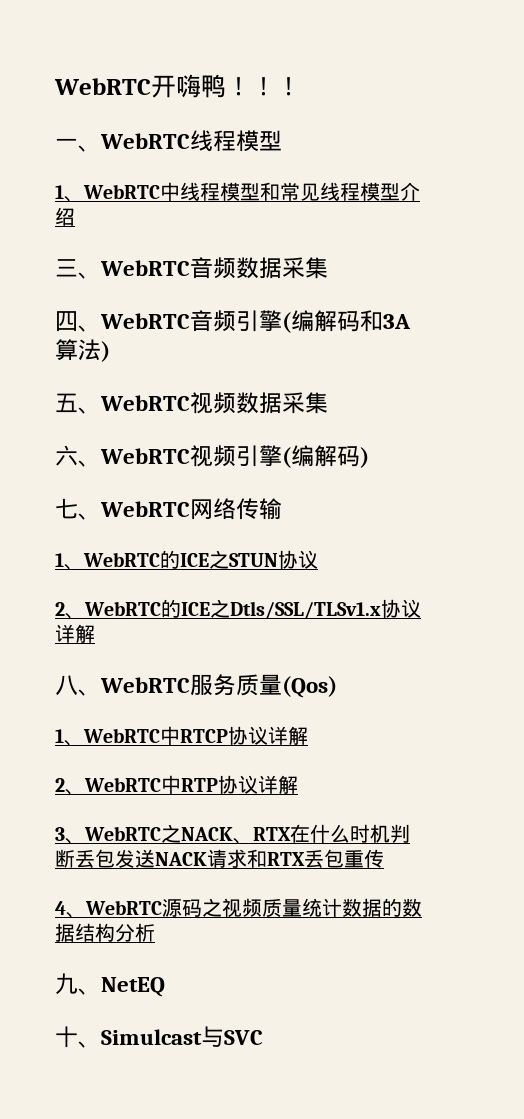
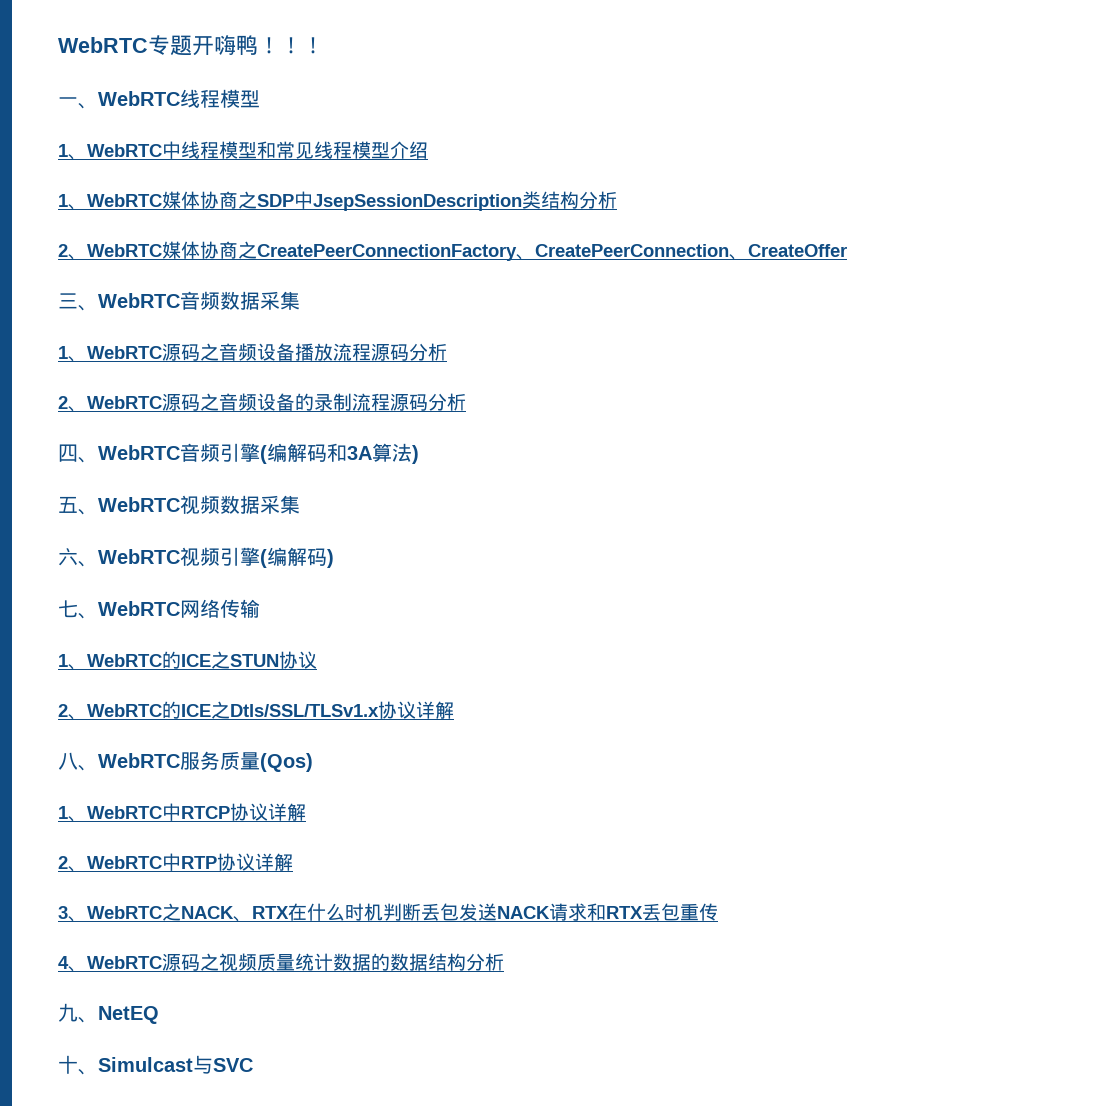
- WebRTC开嗨鸭！
+ WebRTC专题开嗨鸭！
+ 1、WebRTC媒体协商之SDP中JsepSessionDescription类结构分析
+ 2、WebRTC媒体协商之CreatePeerConnectionFactory、CreatePeerConnection、CreateOffer
+ 1、WebRTC源码之音频设备播放流程源码分析
+ 2、WebRTC源码之音频设备的录制流程源码分析

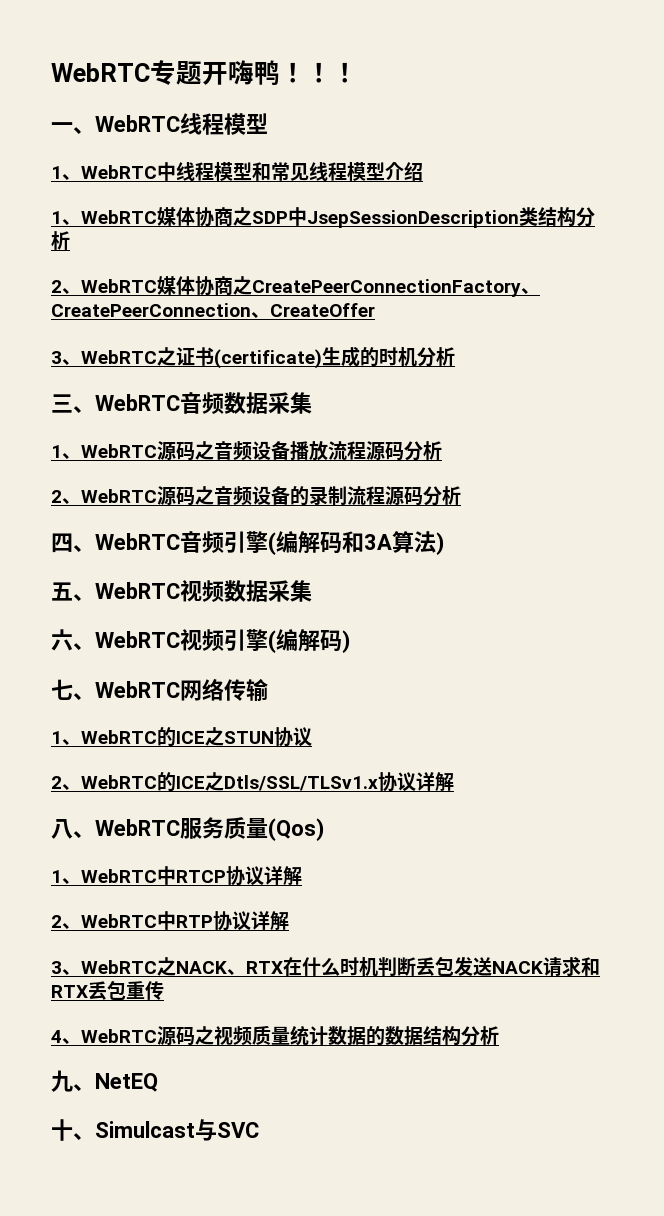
+ 3、WebRTC之证书(certificate)生成的时机分析

